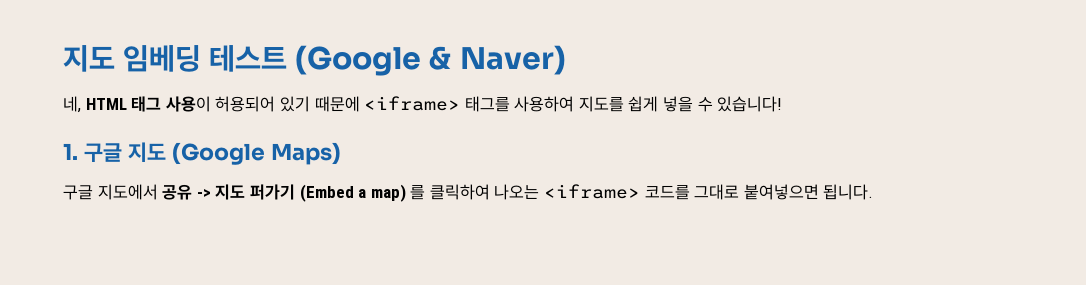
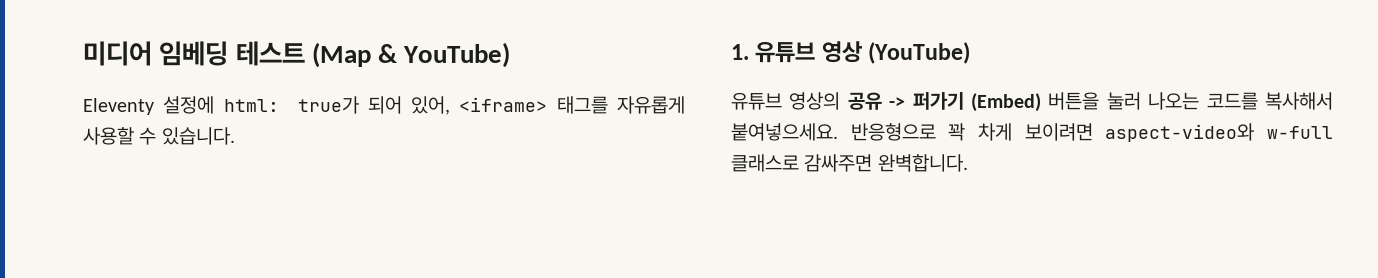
- 지도 임베딩 테스트 (Google & Naver)
- 네, HTML 태그 사용이 허용되어 있기 때문에 <iframe> 태그를 사용하여 지도를 쉽게 넣을 수 있습니다!
- 1. 구글 지도 (Google Maps)
- 구글 지도에서 공유 -> 지도 퍼가기 (Embed a map) 를 클릭하여 나오는 <iframe> 코드를 그대로 붙여넣으면 됩니다.
+ 미디어 임베딩 테스트 (Map & YouTube)
+ Eleventy 설정에 html: true가 되어 있어, <iframe> 태그를 자유롭게 사용할 수 있습니다.
+ 1. 유튜브 영상 (YouTube)
+ 유튜브 영상의 공유 -> 퍼가기 (Embed) 버튼을 눌러 나오는 코드를 복사해서 붙여넣으세요. 반응형으로 꽉 차게 보이려면 aspect-video와 w-full 클래스로 감싸주면 완벽합니다.

